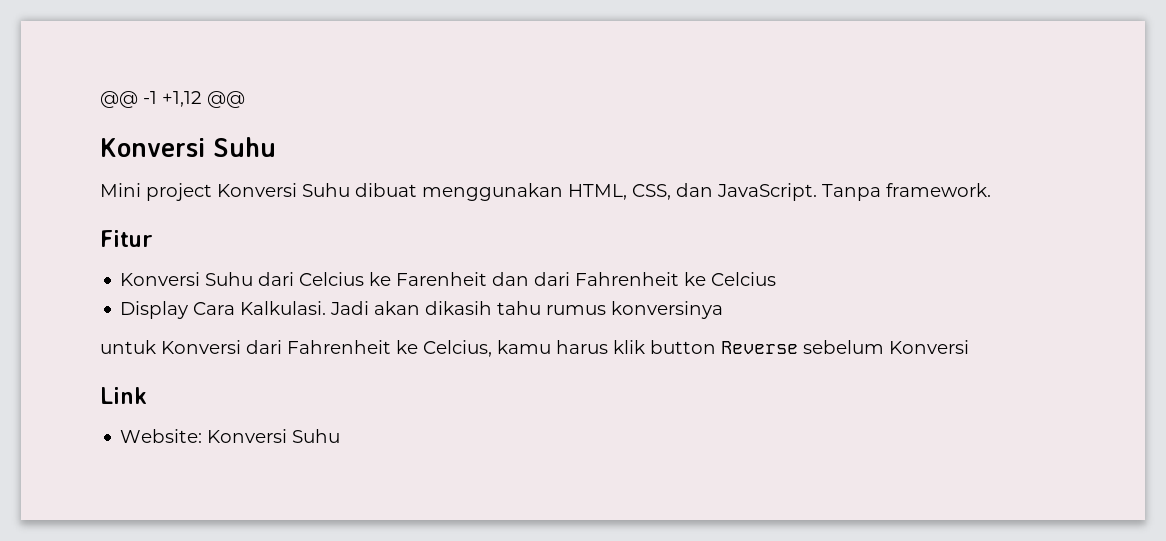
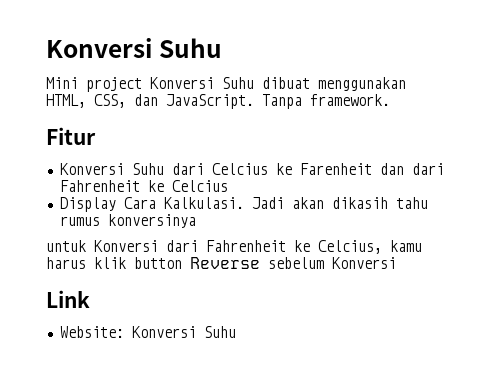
- @@ -1 +1,12 @@

